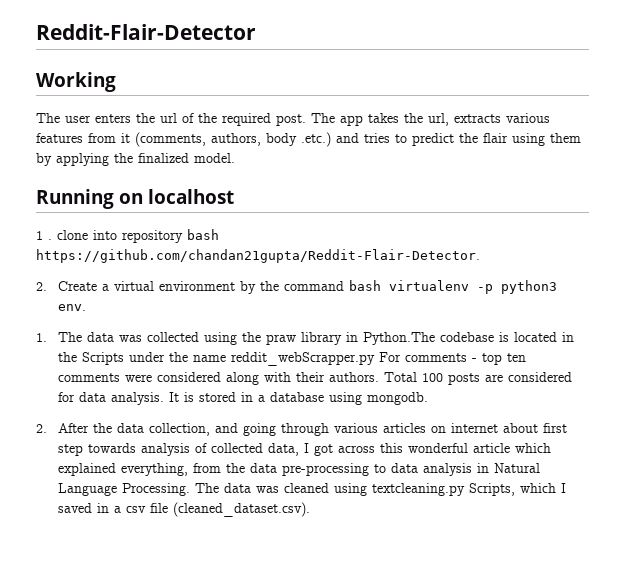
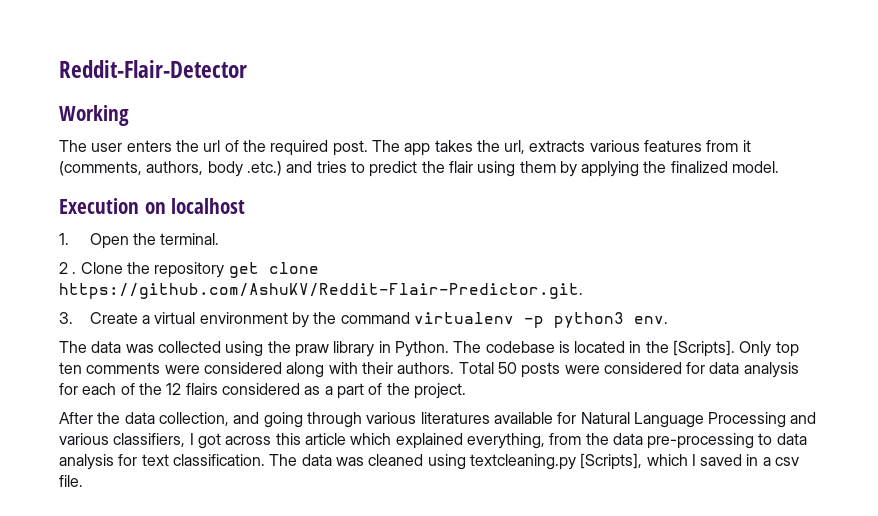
- Running on localhost
+ Execution on localhost
- 1 . clone into repository bash https://github.com/chandan21gupta/Reddit-Flair-Detector.
- 2. Create a virtual environment by the command bash virtualenv -p python3 env.
+ 1. Open the terminal.
+ 2 . Clone the repository get clone https://github.com/AshuKV/Reddit-Flair-Predictor.git.
+ 3. Create a virtual environment by the command virtualenv -p python3 env.
- 1. The data was collected using the praw library in Python.The codebase is located in the Scripts under the name reddit_webScrapper.py For comments - top ten comments were considered along with their authors.
+ The data was collected using the praw library in Python. The codebase is located in the [Scripts]. Only top ten comments were considered along with their authors.
- Total 100 posts are considered for data analysis. It is stored in a database using mongodb.
- 2. After the data collection, and going through various articles on internet about first step towards analysis of collected data, I got across this wonderful article which explained everything, from the data pre-processing to data analysis in Natural Language Processing.
+ Total 50 posts were considered for data analysis for each of the 12 flairs considered as a part of the project.
+ After the data collection, and going through various literatures available for Natural Language Processing and various classifiers, I got across this article which explained everything, from the data pre-processing to data analysis for text classification.
- The data was cleaned using textcleaning.py Scripts, which I saved in a csv file (cleaned_dataset.csv).
+ The data was cleaned using textcleaning.py [Scripts], which I saved in a csv file.

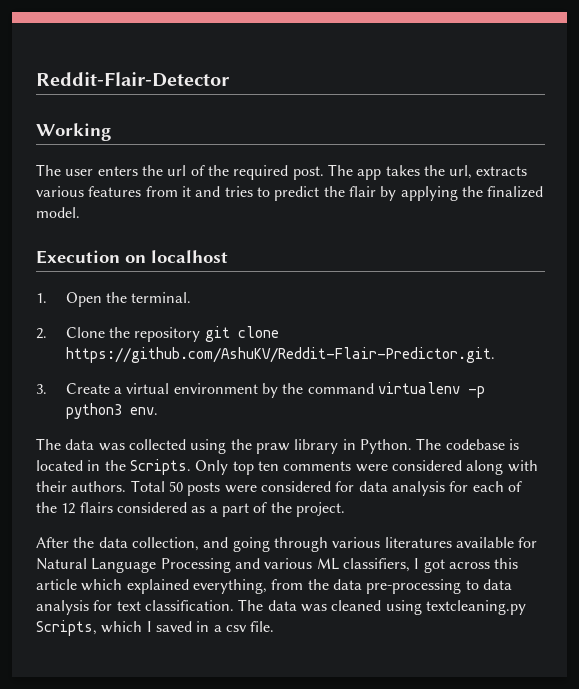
- The app takes the url, extracts various features from it (comments, authors, body .etc.) and tries to predict the flair using them by applying the finalized model.
+ The app takes the url, extracts various features from it and tries to predict the flair by applying the finalized model.
- 2 . Clone the repository get clone https://github.com/AshuKV/Reddit-Flair-Predictor.git.
+ 2. Clone the repository git clone https://github.com/AshuKV/Reddit-Flair-Predictor.git.
- The codebase is located in the [Scripts].
+ The codebase is located in the Scripts.
- After the data collection, and going through various literatures available for Natural Language Processing and various classifiers, I got across this article which explained everything, from the data pre-processing to data analysis for text classification.
+ After the data collection, and going through various literatures available for Natural Language Processing and various ML classifiers, I got across this article which explained everything, from the data pre-processing to data analysis for text classification.
- The data was cleaned using textcleaning.py [Scripts], which I saved in a csv file.
+ The data was cleaned using textcleaning.py Scripts, which I saved in a csv file.

